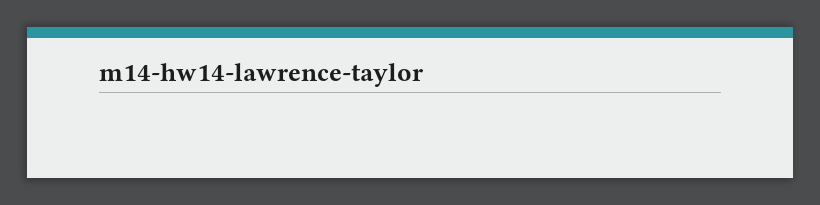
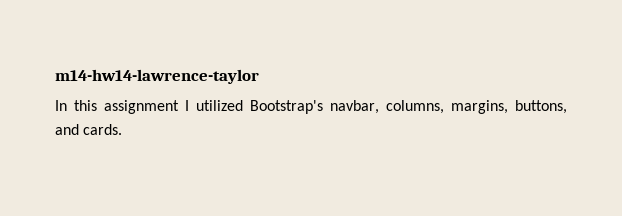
+ In this assignment I utilized Bootstrap's navbar, columns, margins, buttons, and cards.

